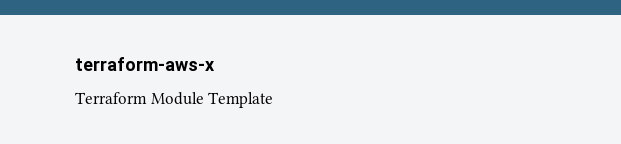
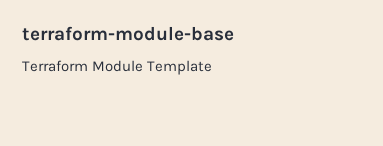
- terraform-aws-x
+ terraform-module-base

